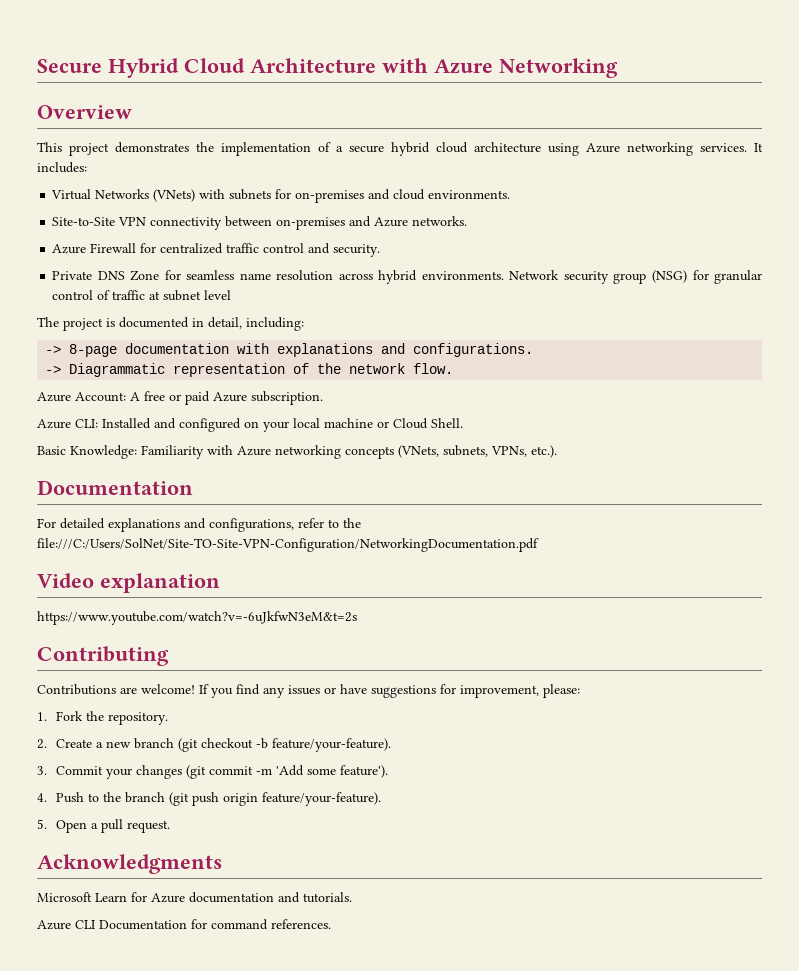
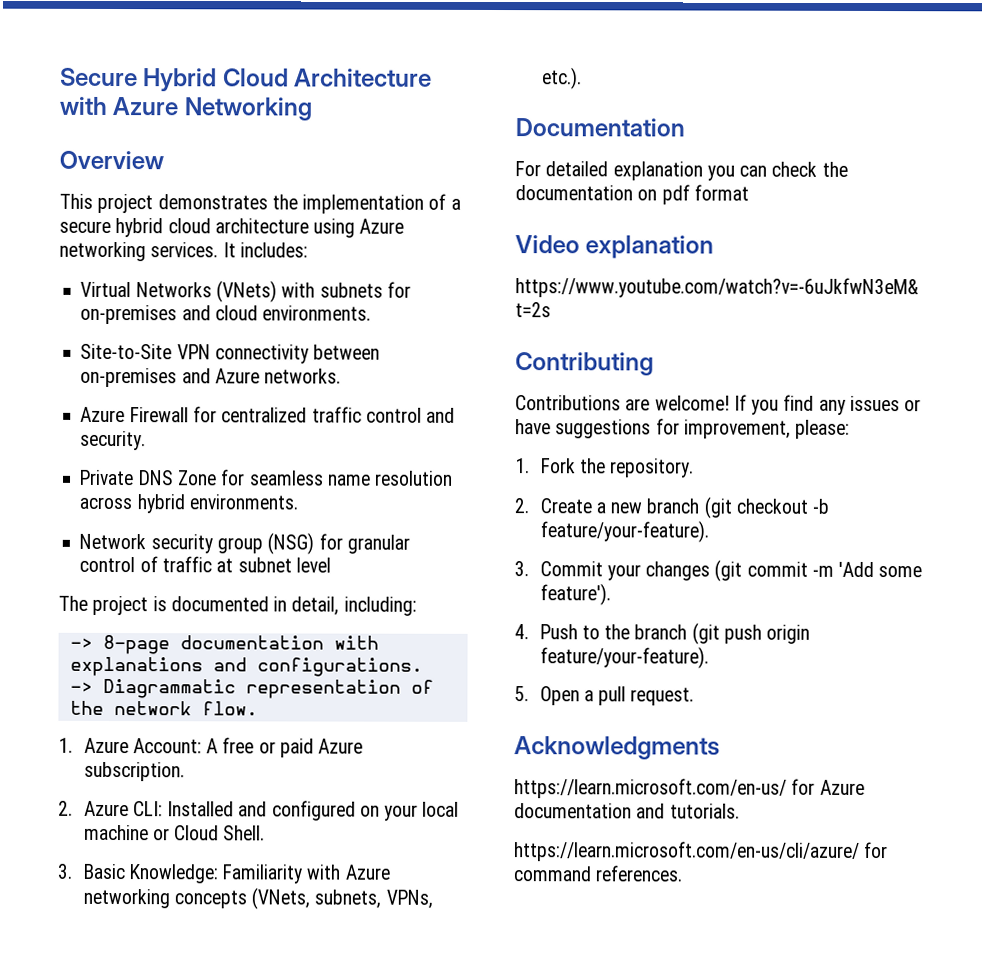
- Private DNS Zone for seamless name resolution across hybrid environments. Network security group (NSG) for granular control of traffic at subnet level
+ Private DNS Zone for seamless name resolution across hybrid environments.
+ Network security group (NSG) for granular control of traffic at subnet level
- Azure Account: A free or paid Azure subscription.
+ 1. Azure Account: A free or paid Azure subscription.
- Azure CLI: Installed and configured on your local machine or Cloud Shell.
+ 2. Azure CLI: Installed and configured on your local machine or Cloud Shell.
- Basic Knowledge: Familiarity with Azure networking concepts (VNets, subnets, VPNs, etc.).
+ 3. Basic Knowledge: Familiarity with Azure networking concepts (VNets, subnets, VPNs, etc.).
- For detailed explanations and configurations, refer to the file:///C:/Users/SolNet/Site-TO-Site-VPN-Configuration/NetworkingDocumentation.pdf
+ For detailed explanation you can check the documentation on pdf format
- Microsoft Learn for Azure documentation and tutorials.
+ https://learn.microsoft.com/en-us/ for Azure documentation and tutorials.
- Azure CLI Documentation for command references.
+ https://learn.microsoft.com/en-us/cli/azure/ for command references.

